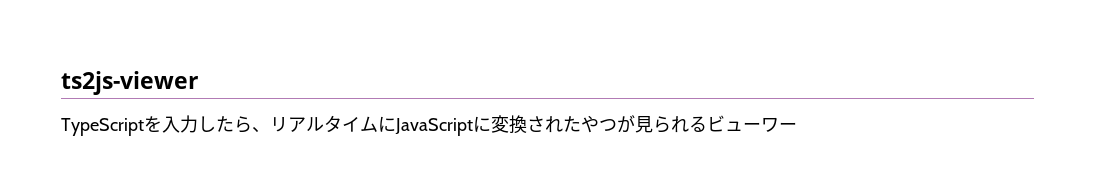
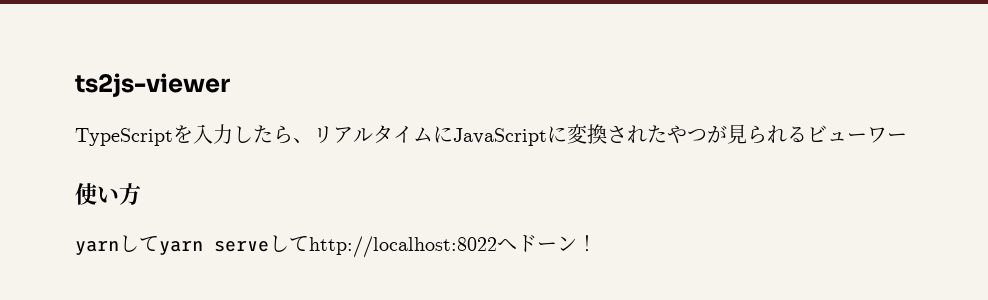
+ 使い方
+ yarnしてyarn serveしてhttp://localhost:8022へドーン！

